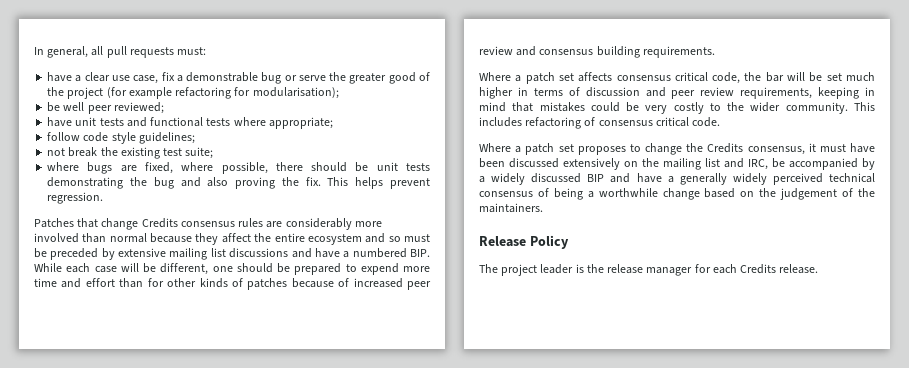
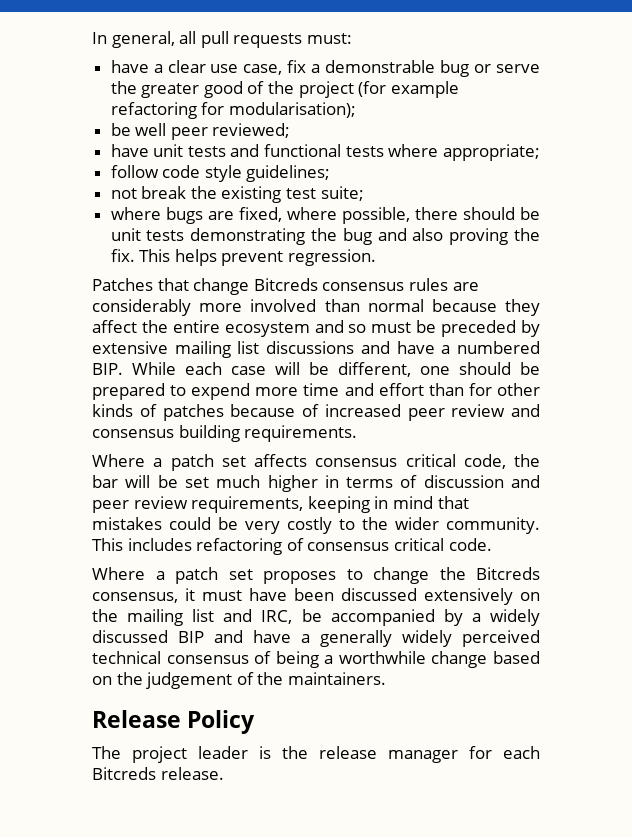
- Patches that change Credits consensus rules are considerably more involved than normal because they affect the entire ecosystem and so must be preceded by extensive mailing list discussions and have a numbered BIP. While each case will be different, one should be prepared to expend more time and effort than for other kinds of patches because of increased peer review and consensus building requirements.
+ Patches that change Bitcreds consensus rules are considerably more involved than normal because they affect the entire ecosystem and so must be preceded by extensive mailing list discussions and have a numbered BIP. While each case will be different, one should be prepared to expend more time and effort than for other kinds of patches because of increased peer review and consensus building requirements.
- Where a patch set proposes to change the Credits consensus, it must have been discussed extensively on the mailing list and IRC, be accompanied by a widely discussed BIP and have a generally widely perceived technical consensus of being a worthwhile change based on the judgement of the maintainers.
+ Where a patch set proposes to change the Bitcreds consensus, it must have been discussed extensively on the mailing list and IRC, be accompanied by a widely discussed BIP and have a generally widely perceived technical consensus of being a worthwhile change based on the judgement of the maintainers.
- The project leader is the release manager for each Credits release.
+ The project leader is the release manager for each Bitcreds release.

